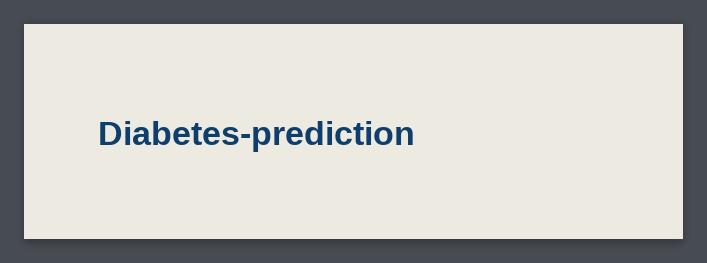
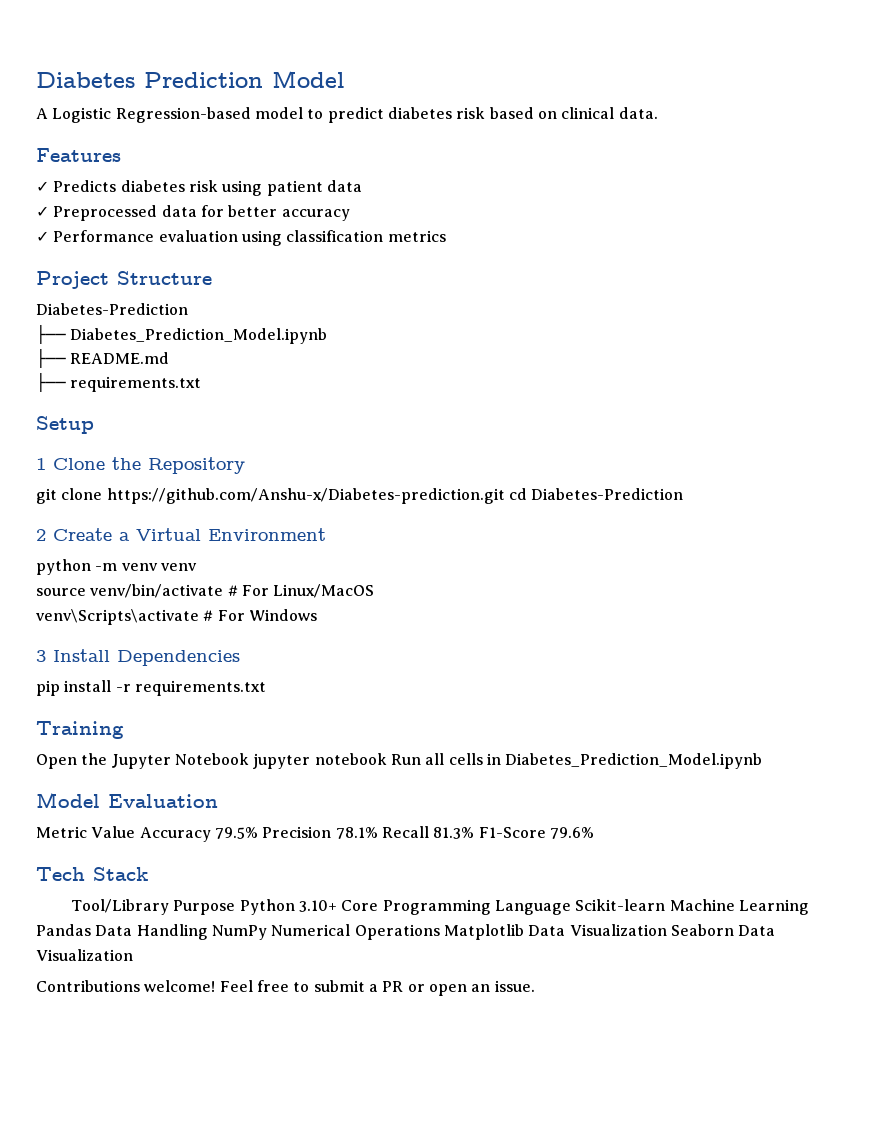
- Diabetes-prediction
+ Diabetes Prediction Model
+ A Logistic Regression-based model to predict diabetes risk based on clinical data.
+ Features
+ ✓ Predicts diabetes risk using patient data
+ ✓ Preprocessed data for better accuracy
+ ✓ Performance evaluation using classification metrics
+ Project Structure
+ Diabetes-Prediction
+ ├── Diabetes_Prediction_Model.ipynb
+ ├── README.md
+ ├── requirements.txt
+ Setup
+ 1 Clone the Repository
+ git clone https://github.com/Anshu-x/Diabetes-prediction.git cd Diabetes-Prediction
+ 2 Create a Virtual Environment
+ python -m venv venv
+ source venv/bin/activate # For Linux/MacOS
+ venv\Scripts\activate # For Windows
+ 3 Install Dependencies
+ pip install -r requirements.txt
+ Training
+ Open the Jupyter Notebook jupyter notebook Run all cells in Diabetes_Prediction_Model.ipynb
+ Model Evaluation
+ Metric Value Accuracy 79.5% Precision 78.1% Recall 81.3% F1-Score 79.6%
+ Tech Stack
+ Tool/Library Purpose Python 3.10+ Core Programming Language Scikit-learn Machine Learning Pandas Data Handling NumPy Numerical Operations Matplotlib Data Visualization Seaborn Data Visualization
+ Contributions welcome! Feel free to submit a PR or open an issue.

